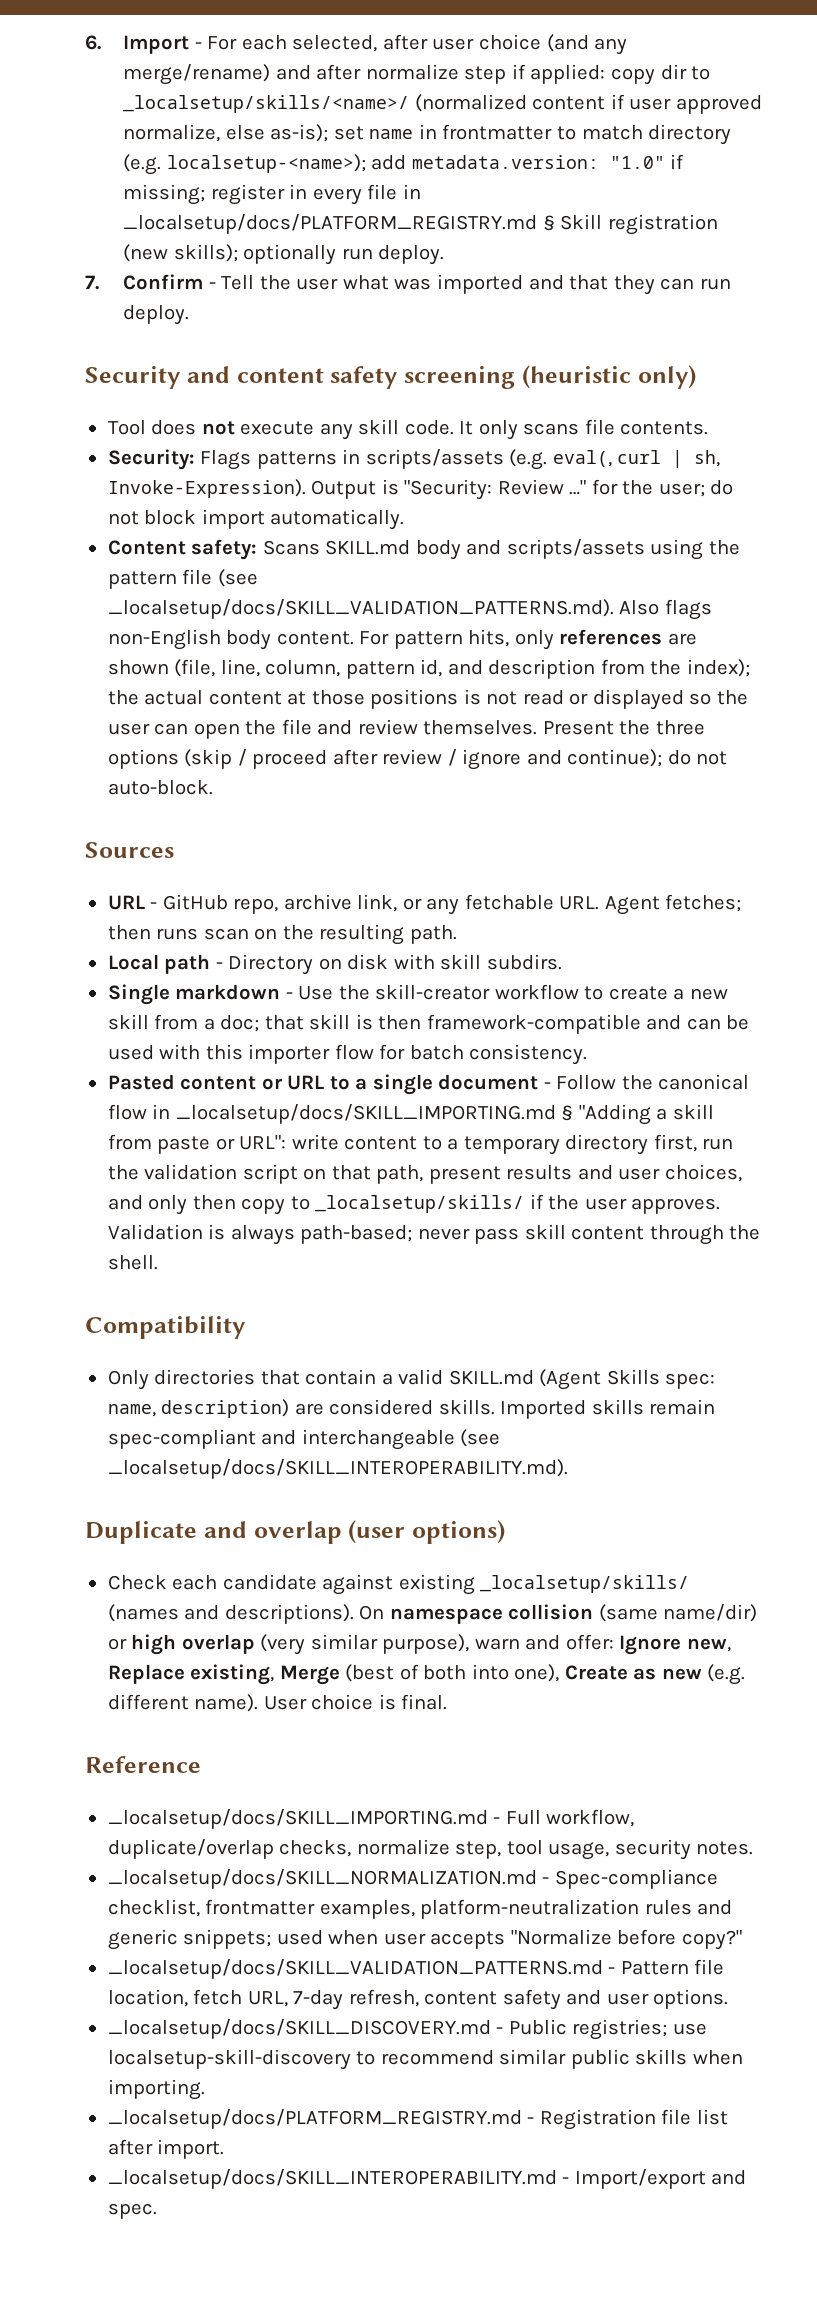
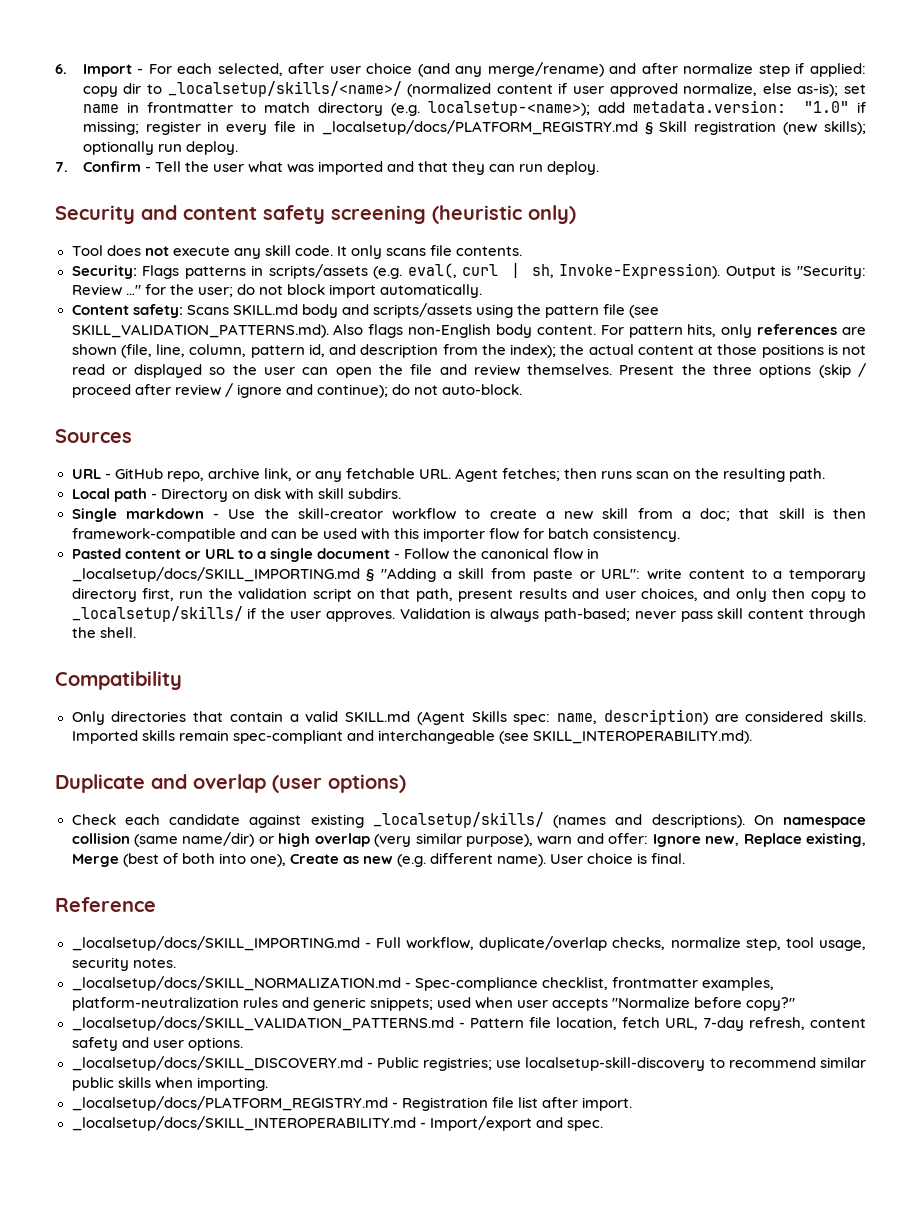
- Content safety: Scans SKILL.md body and scripts/assets using the pattern file (see _localsetup/docs/SKILL_VALIDATION_PATTERNS.md). Also flags non-English body content.
+ Content safety: Scans SKILL.md body and scripts/assets using the pattern file (see SKILL_VALIDATION_PATTERNS.md). Also flags non-English body content.
- Imported skills remain spec-compliant and interchangeable (see _localsetup/docs/SKILL_INTEROPERABILITY.md).
+ Imported skills remain spec-compliant and interchangeable (see SKILL_INTEROPERABILITY.md).

